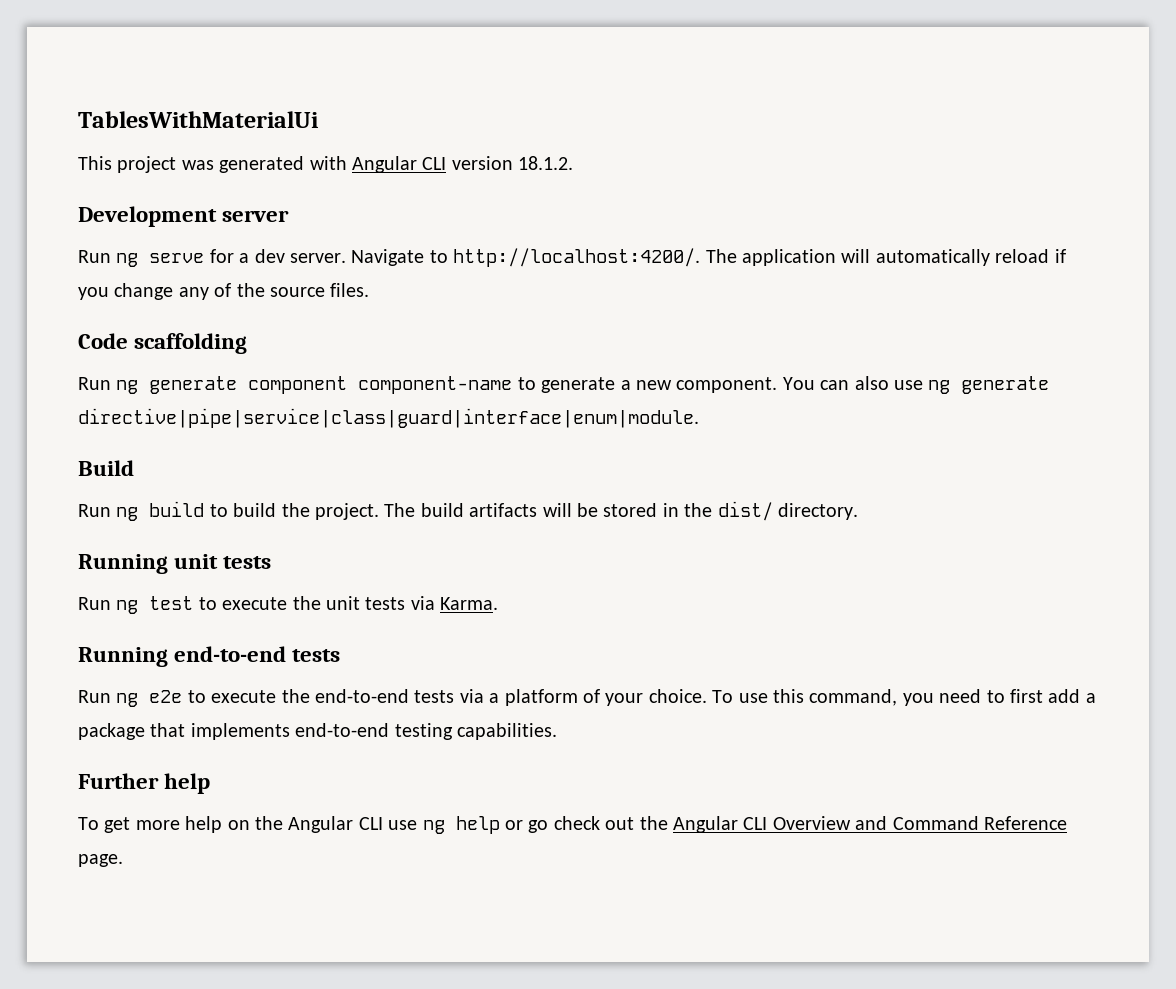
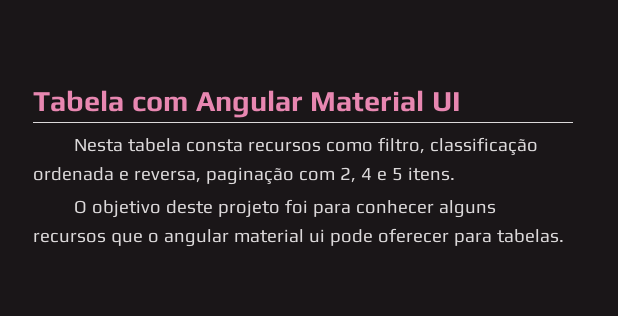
- TablesWithMaterialUi
- This project was generated with Angular CLI version 18.1.2.
- Development server
- Run ng serve for a dev server. Navigate to http://localhost:4200/. The application will automatically reload if you change any of the source files.
- Code scaffolding
- Run ng generate component component-name to generate a new component. You can also use ng generate directive|pipe|service|class|guard|interface|enum|module.
- Build
- Run ng build to build the project. The build artifacts will be stored in the dist/ directory.
- Running unit tests
- Run ng test to execute the unit tests via Karma.
- Running end-to-end tests
- Run ng e2e to execute the end-to-end tests via a platform of your choice. To use this command, you need to first add a package that implements end-to-end testing capabilities.
- Further help
- To get more help on the Angular CLI use ng help or go check out the Angular CLI Overview and Command Reference page.
+ Tabela com Angular Material UI
+ Nesta tabela consta recursos como filtro, classificação ordenada e reversa, paginação com 2, 4 e 5 itens.
+ O objetivo deste projeto foi para conhecer alguns recursos que o angular material ui pode oferecer para tabelas.

